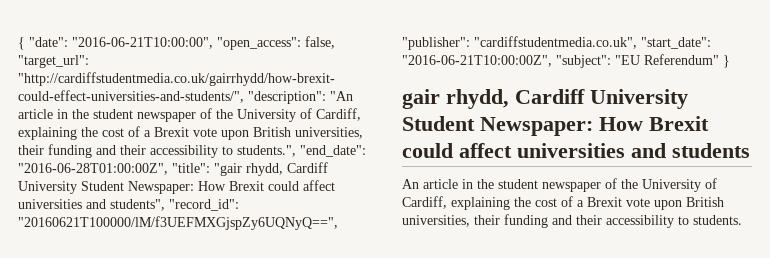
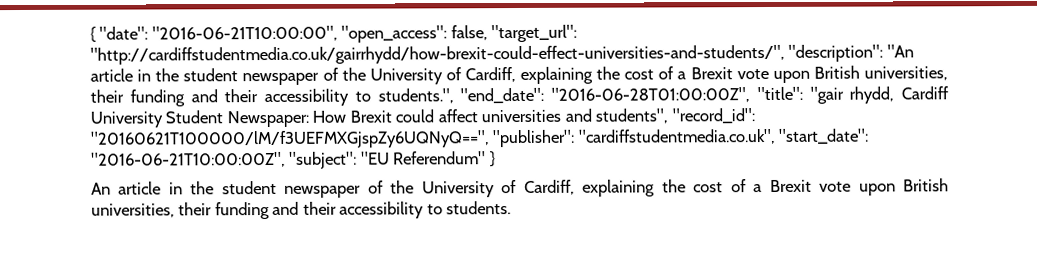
- gair rhydd, Cardiff University Student Newspaper: How Brexit could affect universities and students

